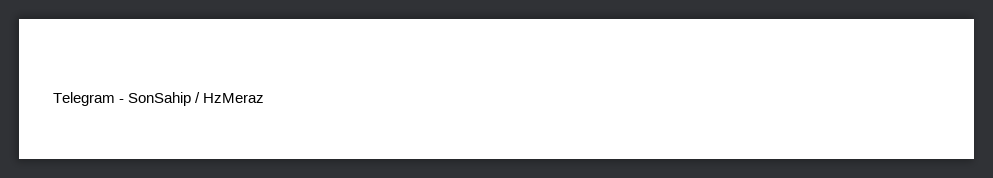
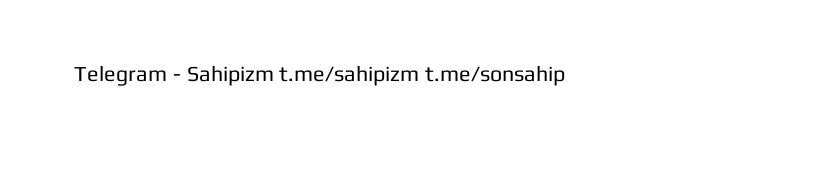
- Telegram - SonSahip / HzMeraz
+ Telegram - Sahipizm t.me/sahipizm t.me/sonsahip

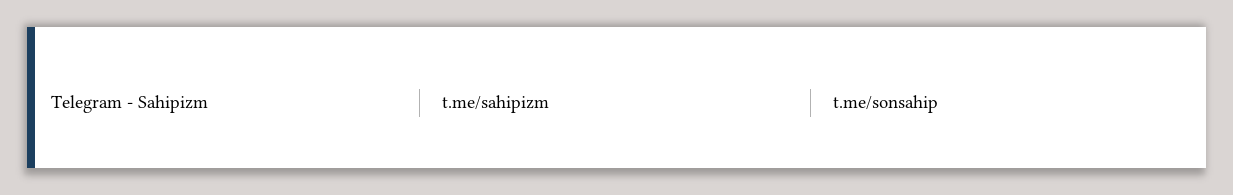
- Telegram - Sahipizm t.me/sahipizm t.me/sonsahip
+ Telegram - Sahipizm
+ t.me/sahipizm
+ t.me/sonsahip

